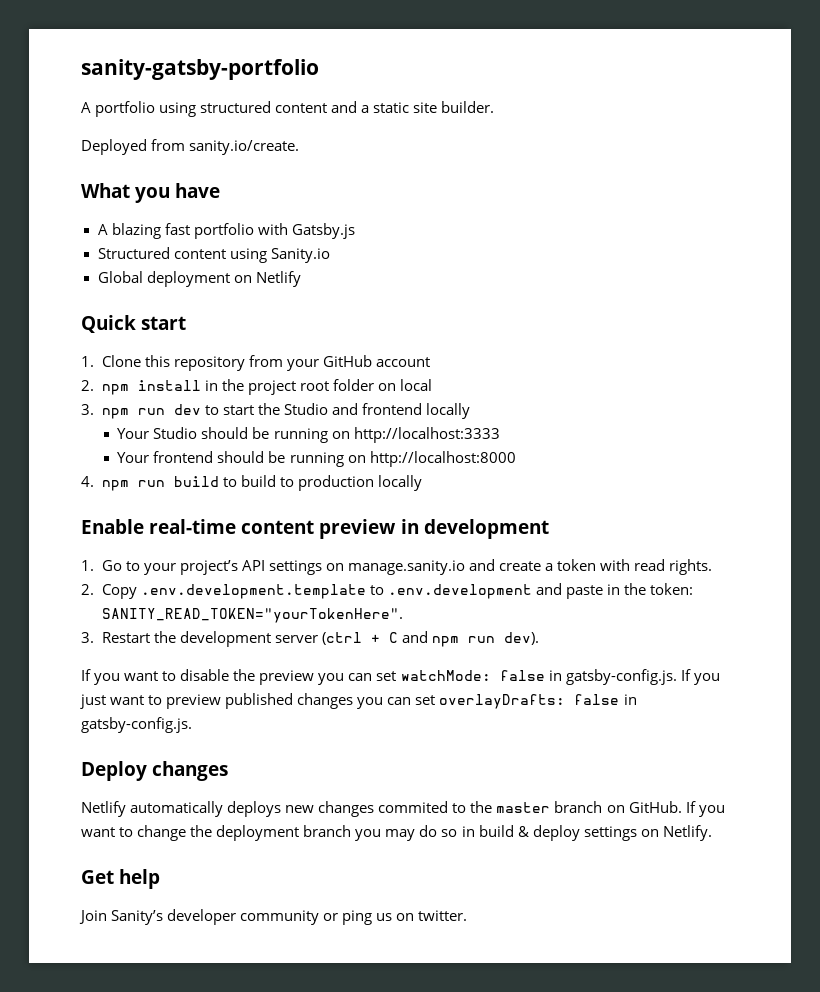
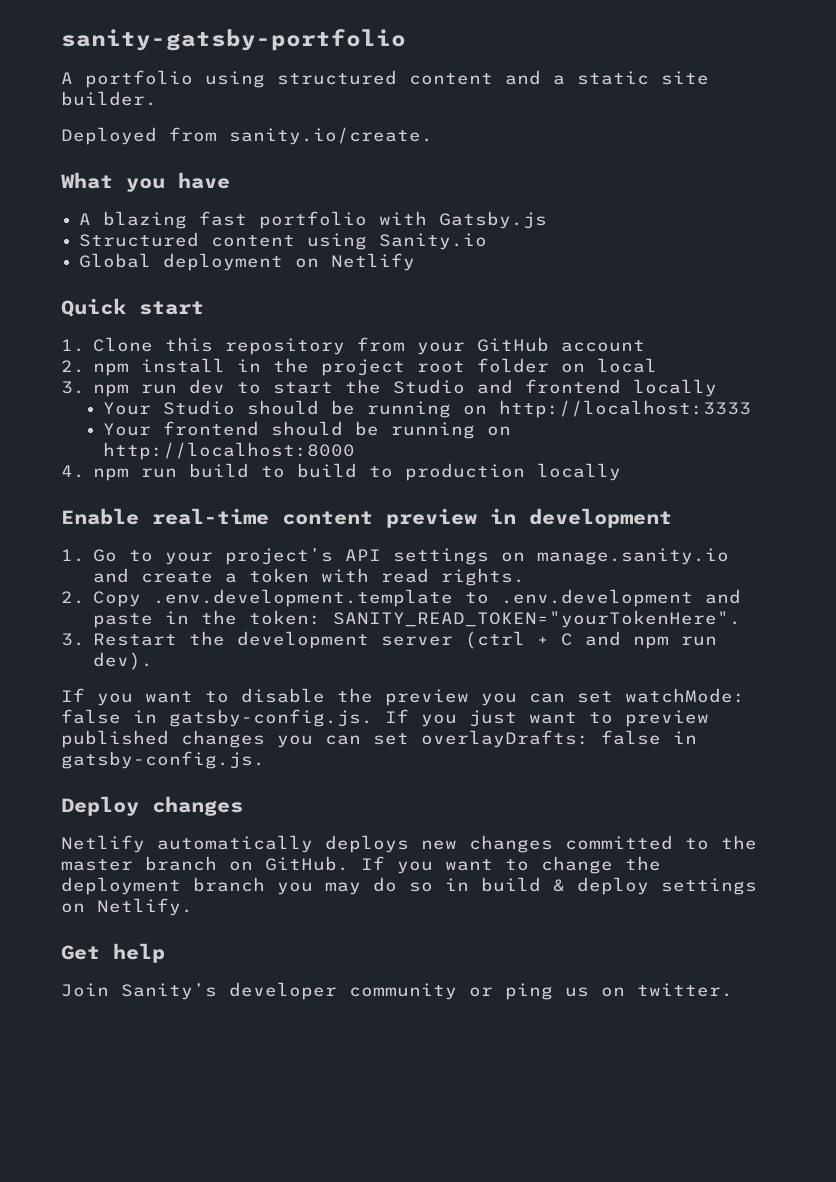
- Netlify automatically deploys new changes commited to the master branch on GitHub.
+ Netlify automatically deploys new changes committed to the master branch on GitHub.

